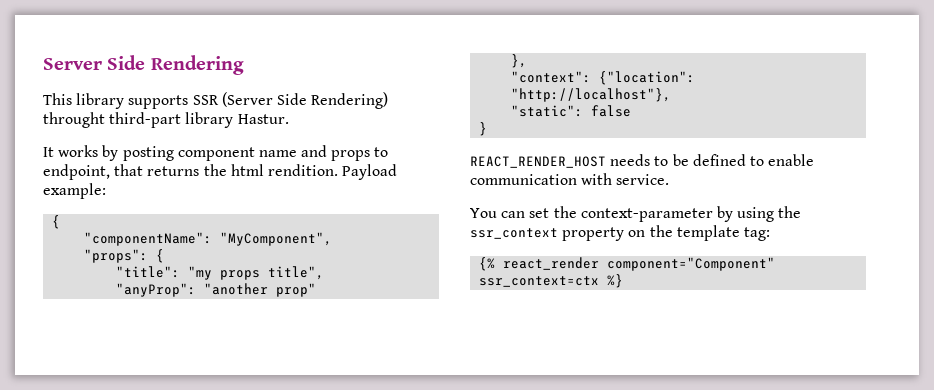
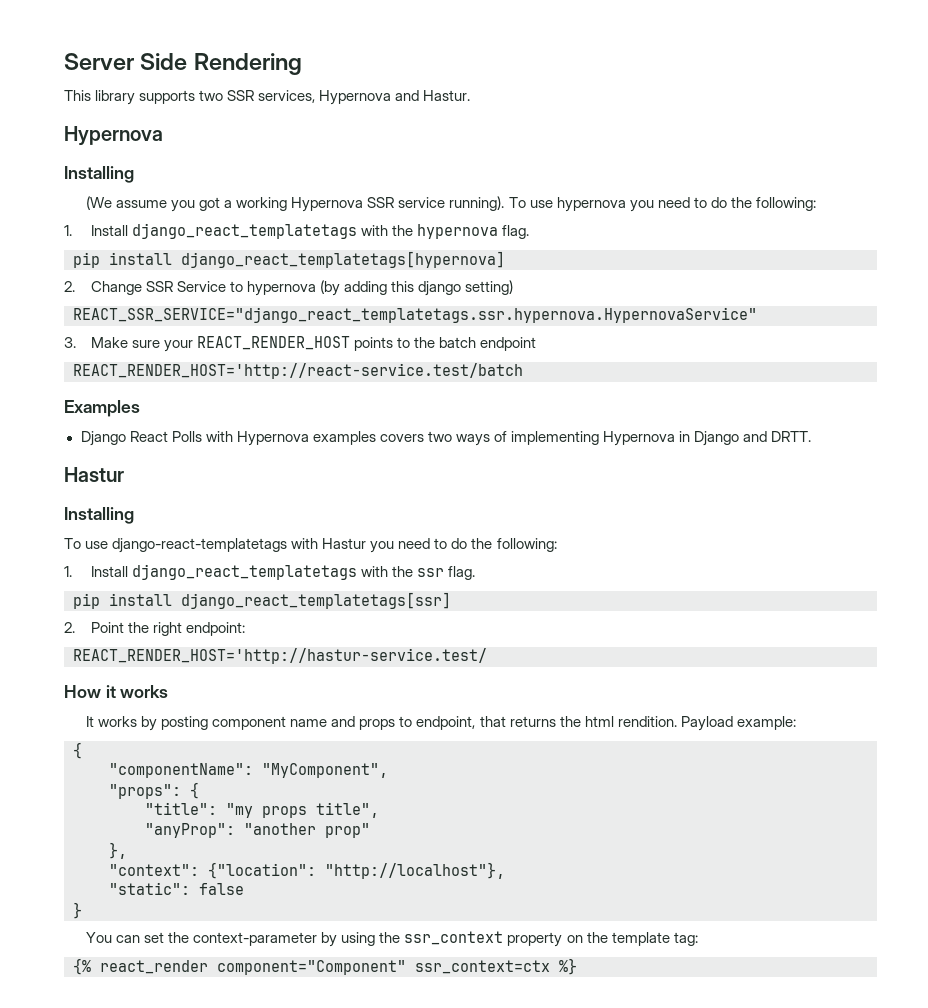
- This library supports SSR (Server Side Rendering) throught third-part library Hastur.
+ This library supports two SSR services, Hypernova and Hastur.
+ Hypernova
+ Installing
+ (We assume you got a working Hypernova SSR service running). To use hypernova you need to do the following:
+ 1. Install django_react_templatetags with the hypernova flag.
+ pip install django_react_templatetags[hypernova]
+ 2. Change SSR Service to hypernova (by adding this django setting)
+ REACT_SSR_SERVICE="django_react_templatetags.ssr.hypernova.HypernovaService"
+ 3. Make sure your REACT_RENDER_HOST points to the batch endpoint
+ REACT_RENDER_HOST='http://react-service.test/batch
+ Examples
+ Django React Polls with Hypernova examples covers two ways of implementing Hypernova in Django and DRTT.
+ Hastur
+ Installing
+ To use django-react-templatetags with Hastur you need to do the following:
+ 1. Install django_react_templatetags with the ssr flag.
+ pip install django_react_templatetags[ssr]
+ 2. Point the right endpoint:
+ REACT_RENDER_HOST='http://hastur-service.test/
+ How it works
- REACT_RENDER_HOST needs to be defined to enable communication with service.

